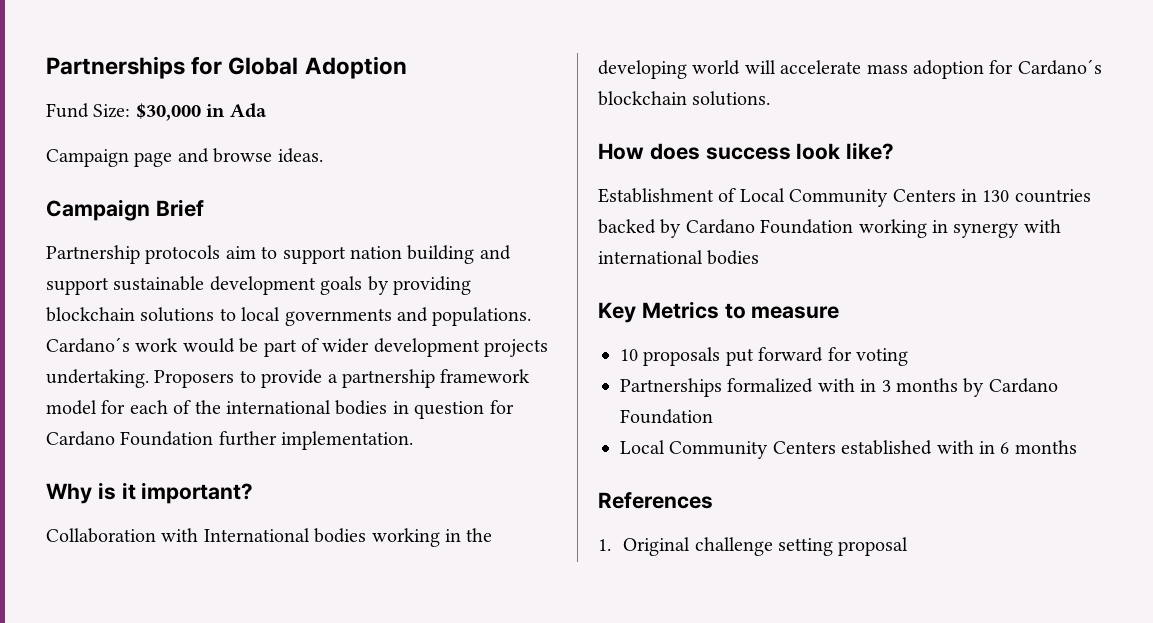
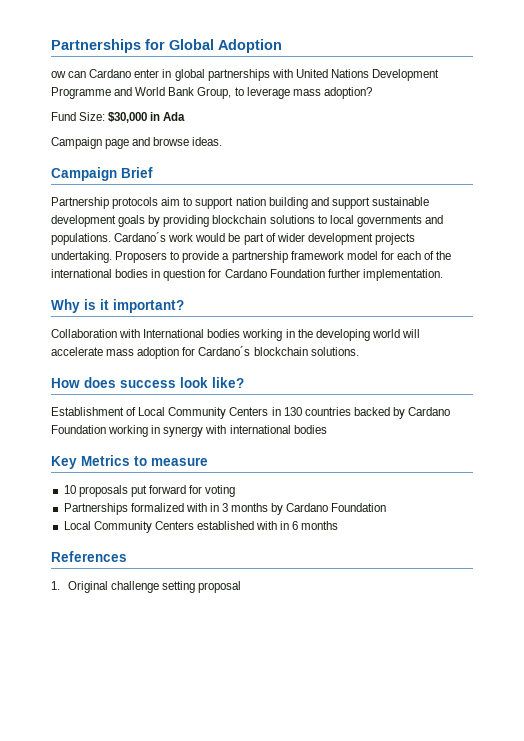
+ ow can Cardano enter in global partnerships with United Nations Development Programme and World Bank Group, to leverage mass adoption?

